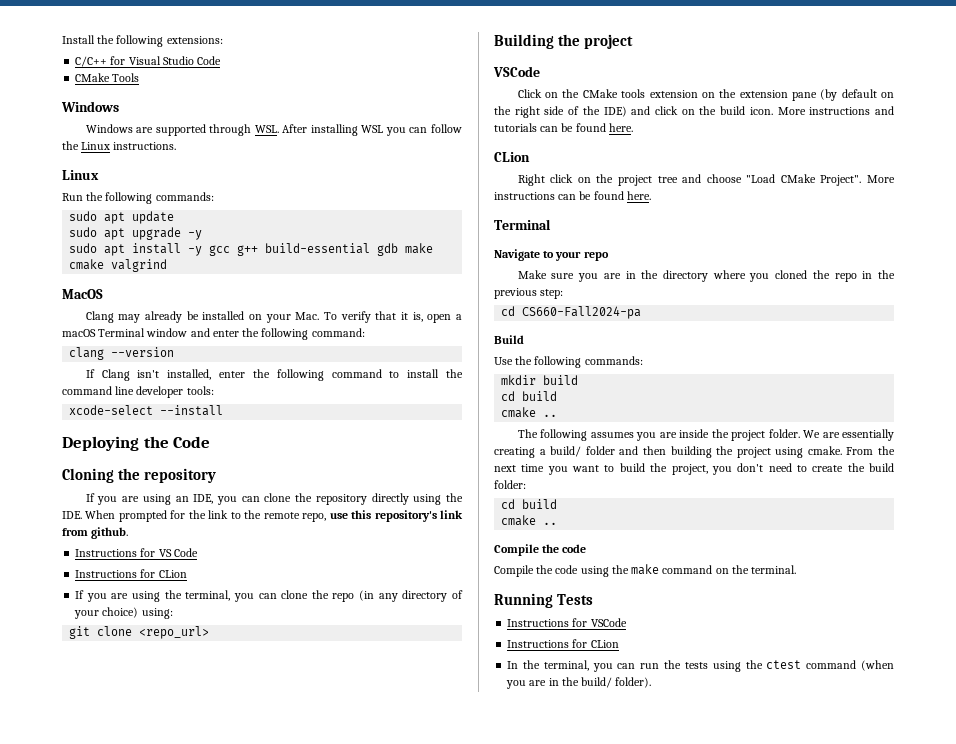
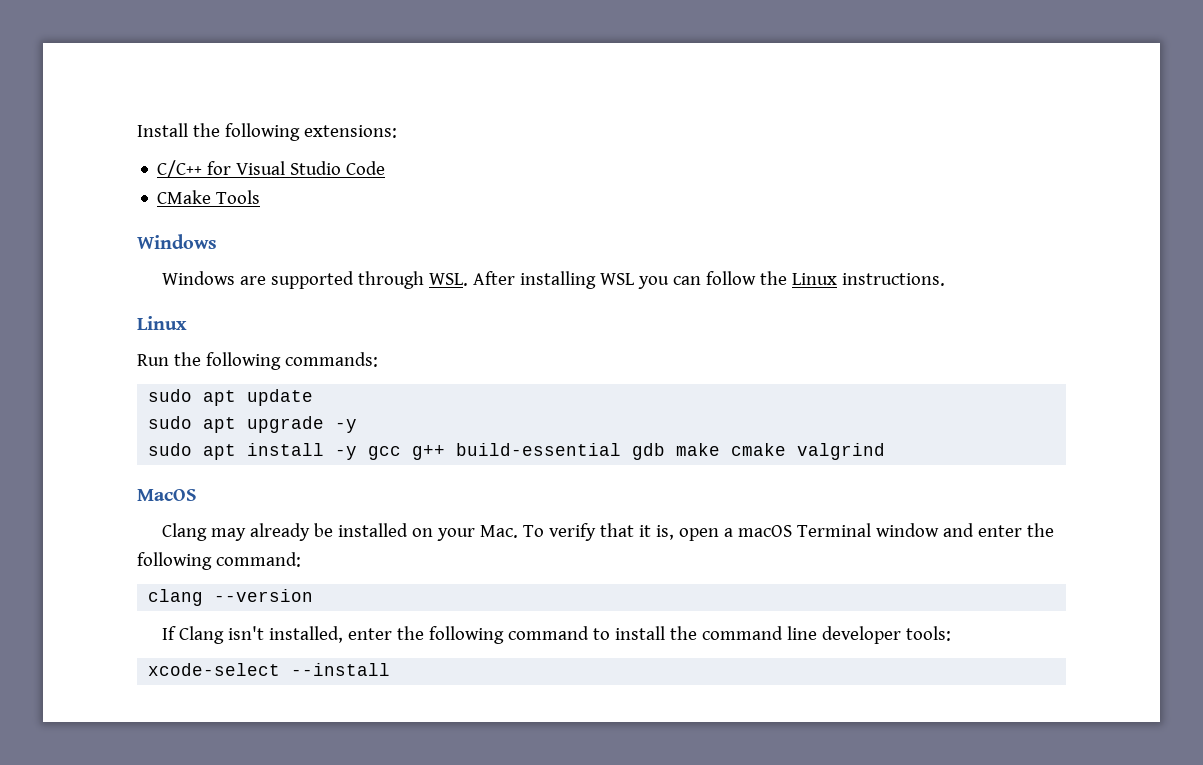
- Deploying the Code
- Cloning the repository
- If you are using an IDE, you can clone the repository directly using the IDE. When prompted for the link to the remote repo, use this repository's link from github.
- Instructions for VS Code
- Instructions for CLion
- If you are using the terminal, you can clone the repo (in any directory of your choice) using:
- git clone <repo_url>
- Building the project
- VSCode
- Click on the CMake tools extension on the extension pane (by default on the right side of the IDE) and click on the build icon. More instructions and tutorials can be found here.
- CLion
- Right click on the project tree and choose "Load CMake Project". More instructions can be found here.
- Terminal
- Navigate to your repo
- Make sure you are in the directory where you cloned the repo in the previous step:
- cd CS660-Fall2024-pa
- Build
- Use the following commands:
- mkdir build
- cd build
- cmake ..
- The following assumes you are inside the project folder. We are essentially creating a build/ folder and then building the project using cmake. From the next time you want to build the project, you don't need to create the build folder:
- cd build
- cmake ..
- Compile the code
- Compile the code using the make command on the terminal.
- Running Tests
- Instructions for VSCode
- Instructions for CLion
- In the terminal, you can run the tests using the ctest command (when you are in the build/ folder).

